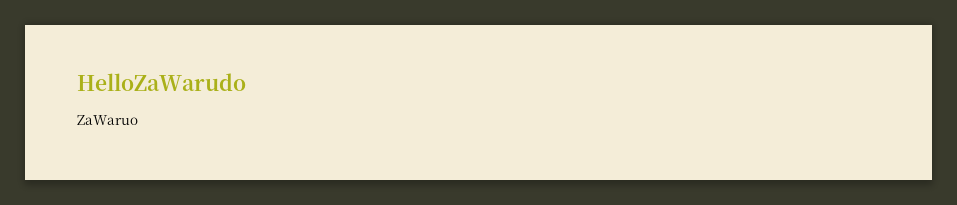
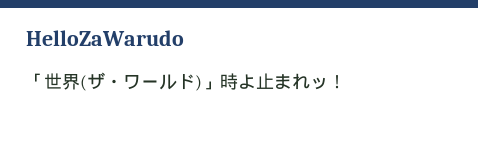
- ZaWaruo
+ 「世界(ザ・ワールド)」時よ止まれッ！

